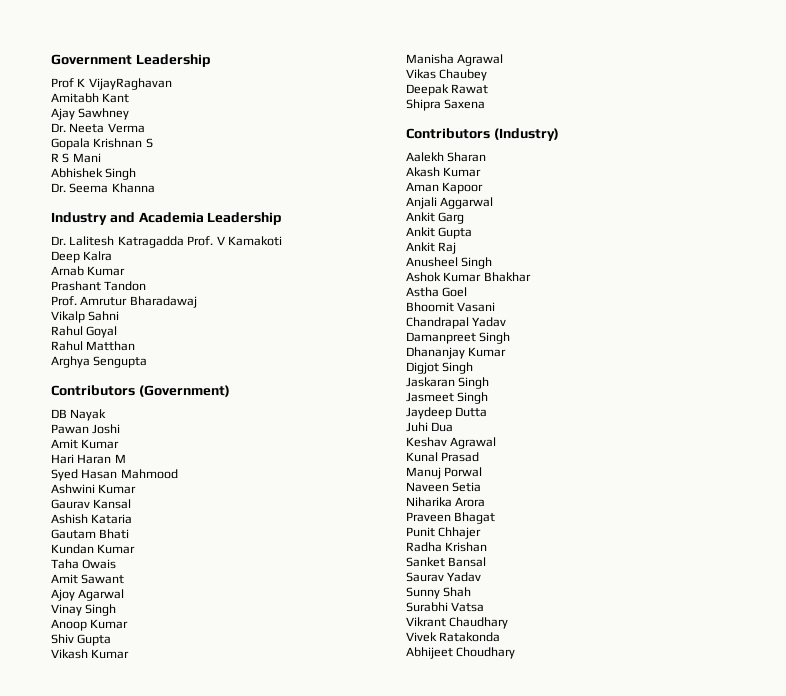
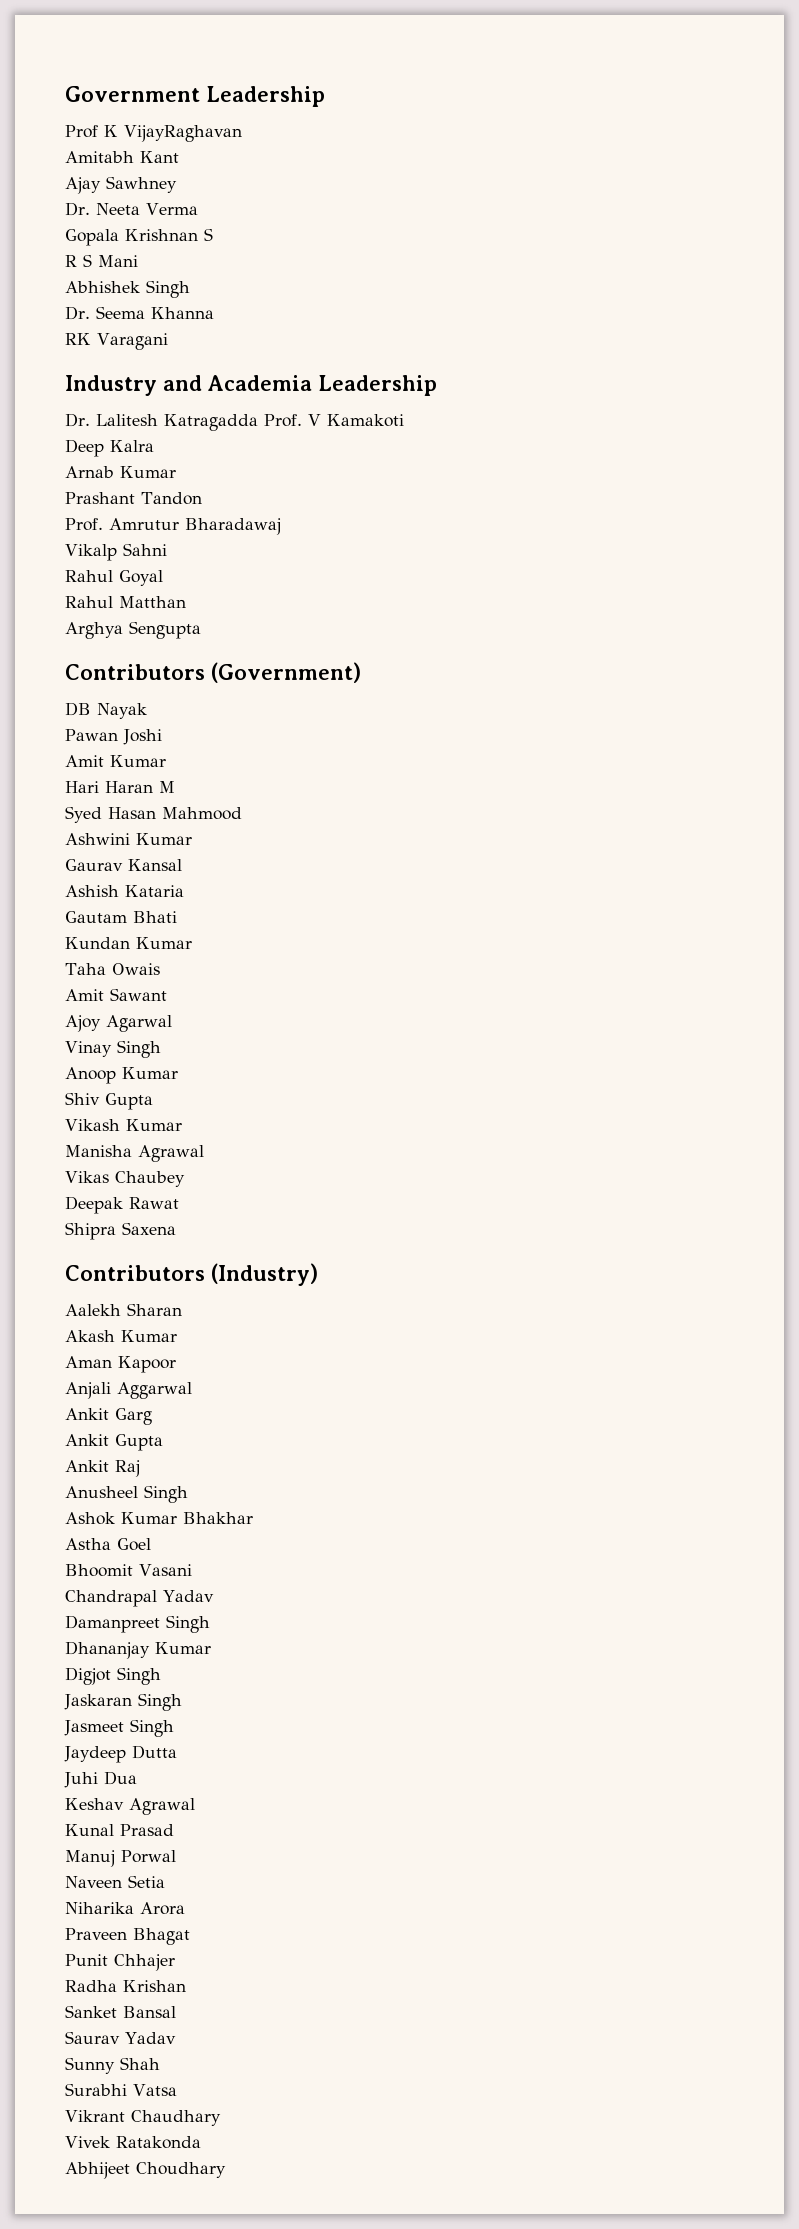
+ RK Varagani

